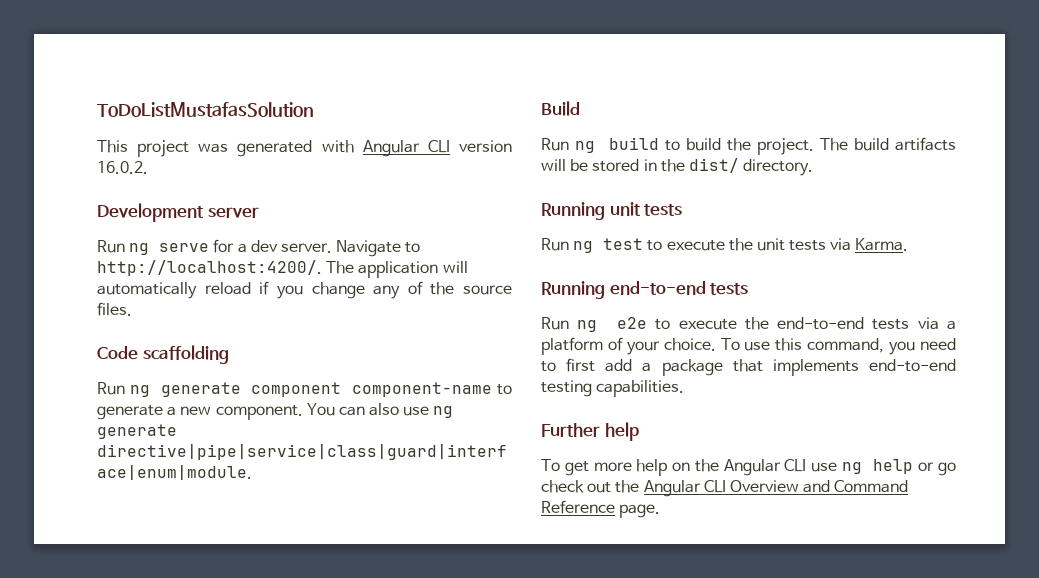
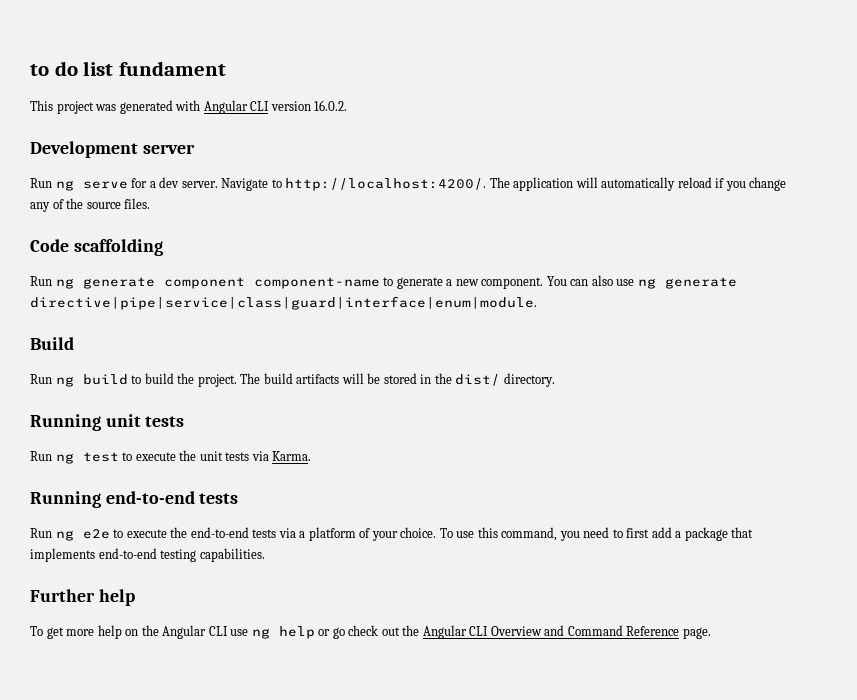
- ToDoListMustafasSolution
+ to do list fundament

